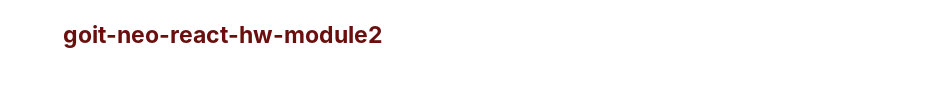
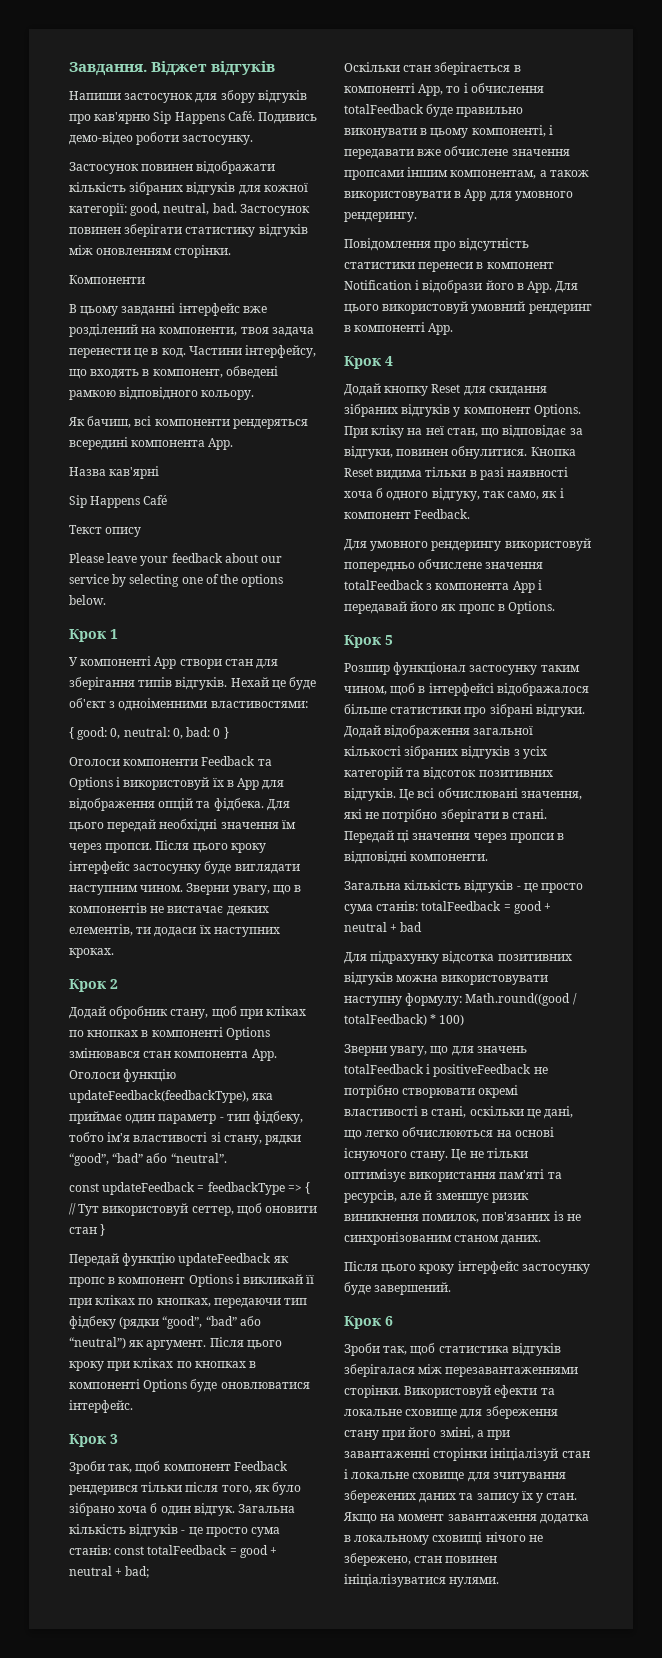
- goit-neo-react-hw-module2
+ Завдання. Віджет відгуків
+ Напиши застосунок для збору відгуків про кав'ярню Sip Happens Café. Подивись демо-відео роботи застосунку.
+ Застосунок повинен відображати кількість зібраних відгуків для кожної категорії: good, neutral, bad. Застосунок повинен зберігати статистику відгуків між оновленням сторінки.
+ Компоненти
+ В цьому завданні інтерфейс вже розділений на компоненти, твоя задача перенести це в код. Частини інтерфейсу, що входять в компонент, обведені рамкою відповідного кольору.
+ Як бачиш, всі компоненти рендеряться всередині компонента App.
+ Назва кав'ярні
+ Sip Happens Café
+ Текст опису
+ Please leave your feedback about our service by selecting one of the options below.
+ Крок 1
+ У компоненті App створи стан для зберігання типів відгуків. Нехай це буде об'єкт з одноіменними властивостями:
+ { good: 0, neutral: 0, bad: 0 }
+ Оголоси компоненти Feedback та Options і використовуй їх в App для відображення опцій та фідбека. Для цього передай необхідні значення їм через пропси. Після цього кроку інтерфейс застосунку буде виглядати наступним чином. Зверни увагу, що в компонентів не вистачає деяких елементів, ти додаси їх наступних кроках.
+ Крок 2
+ Додай обробник стану, щоб при кліках по кнопках в компоненті Options змінювався стан компонента App. Оголоси функцію updateFeedback(feedbackType), яка приймає один параметр - тип фідбеку, тобто ім'я властивості зі стану, рядки “good”, “bad” або “neutral”.
+ const updateFeedback = feedbackType => { // Тут використовуй сеттер, щоб оновити стан }
+ Передай функцію updateFeedback як пропс в компонент Options і викликай її при кліках по кнопках, передаючи тип фідбеку (рядки “good”, “bad” або “neutral”) як аргумент. Після цього кроку при кліках по кнопках в компоненті Options буде оновлюватися інтерфейс.
+ Крок 3
+ Зроби так, щоб компонент Feedback рендерився тільки після того, як було зібрано хоча б один відгук. Загальна кількість відгуків - це просто сума станів: const totalFeedback = good + neutral + bad;
+ Оскільки стан зберігається в компоненті App, то і обчислення totalFeedback буде правильно виконувати в цьому компоненті, і передавати вже обчислене значення пропсами іншим компонентам, а також використовувати в App для умовного рендерингу.
+ Повідомлення про відсутність статистики перенеси в компонент Notification і відобрази його в App. Для цього використовуй умовний рендеринг в компоненті App.
+ Крок 4
+ Додай кнопку Reset для скидання зібраних відгуків у компонент Options. При кліку на неї стан, що відповідає за відгуки, повинен обнулитися. Кнопка Reset видима тільки в разі наявності хоча б одного відгуку, так само, як і компонент Feedback.
+ Для умовного рендерингу використовуй попередньо обчислене значення totalFeedback з компонента App і передавай його як пропс в Options.
+ Крок 5
+ Розшир функціонал застосунку таким чином, щоб в інтерфейсі відображалося більше статистики про зібрані відгуки. Додай відображення загальної кількості зібраних відгуків з усіх категорій та відсоток позитивних відгуків. Це всі обчислювані значення, які не потрібно зберігати в стані. Передай ці значення через пропси в відповідні компоненти.
+ Загальна кількість відгуків - це просто сума станів: totalFeedback = good + neutral + bad
+ Для підрахунку відсотка позитивних відгуків можна використовувати наступну формулу: Math.round((good / totalFeedback) * 100)
+ Зверни увагу, що для значень totalFeedback і positiveFeedback не потрібно створювати окремі властивості в стані, оскільки це дані, що легко обчислюються на основі існуючого стану. Це не тільки оптимізує використання пам'яті та ресурсів, але й зменшує ризик виникнення помилок, пов'язаних із не синхронізованим станом даних.
+ Після цього кроку інтерфейс застосунку буде завершений.
+ Крок 6
+ Зроби так, щоб статистика відгуків зберігалася між перезавантаженнями сторінки. Використовуй ефекти та локальне сховище для збереження стану при його зміні, а при завантаженні сторінки ініціалізуй стан і локальне сховище для зчитування збережених даних та запису їх у стан. Якщо на момент завантаження додатка в локальному сховищі нічого не збережено, стан повинен ініціалізуватися нулями.

